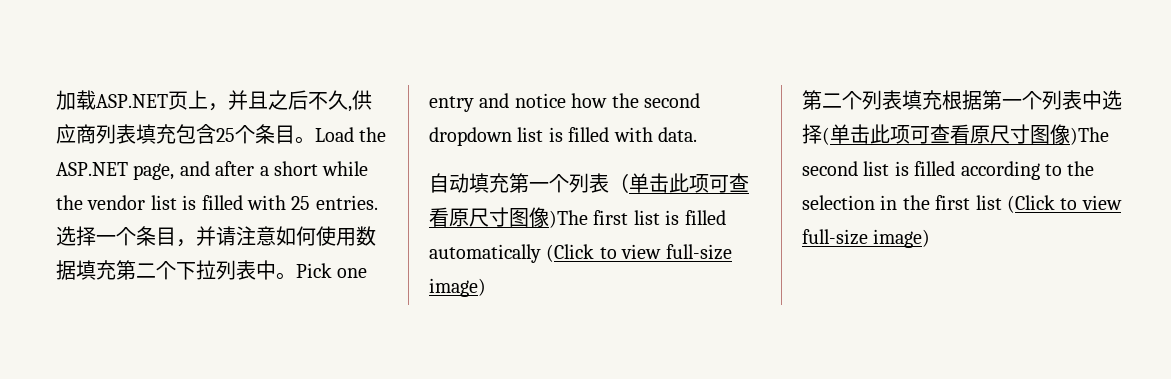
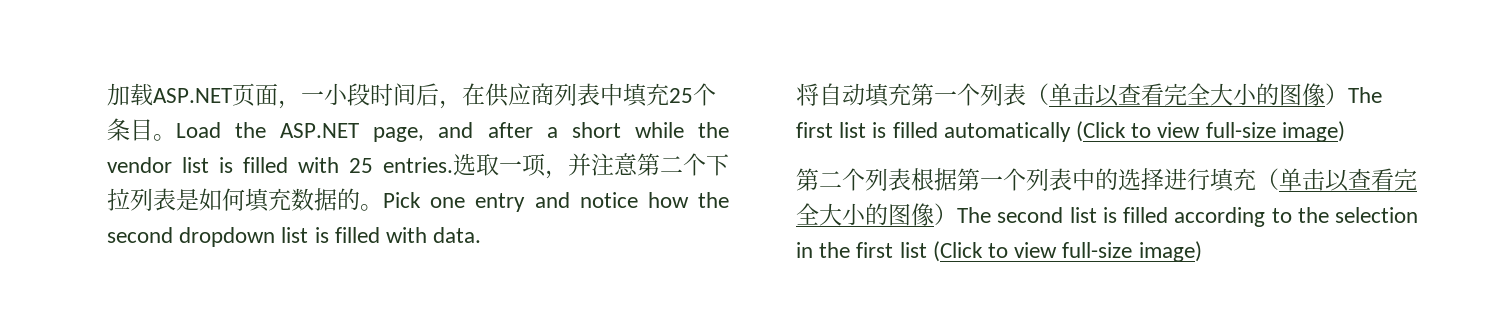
- 加载ASP.NET页上，并且之后不久,供应商列表填充包含25个条目。
+ 加载ASP.NET页面，一小段时间后，在供应商列表中填充25个条目。
- 选择一个条目，并请注意如何使用数据填充第二个下拉列表中。
+ 选取一项，并注意第二个下拉列表是如何填充数据的。
- 自动填充第一个列表（单击此项可查看原尺寸图像)The first list is filled automatically (Click to view full-size image)
+ 将自动填充第一个列表（单击以查看完全大小的图像）The first list is filled automatically (Click to view full-size image)
- 第二个列表填充根据第一个列表中选择(单击此项可查看原尺寸图像)The second list is filled according to the selection in the first list (Click to view full-size image)
+ 第二个列表根据第一个列表中的选择进行填充（单击以查看完全大小的图像）The second list is filled according to the selection in the first list (Click to view full-size image)

